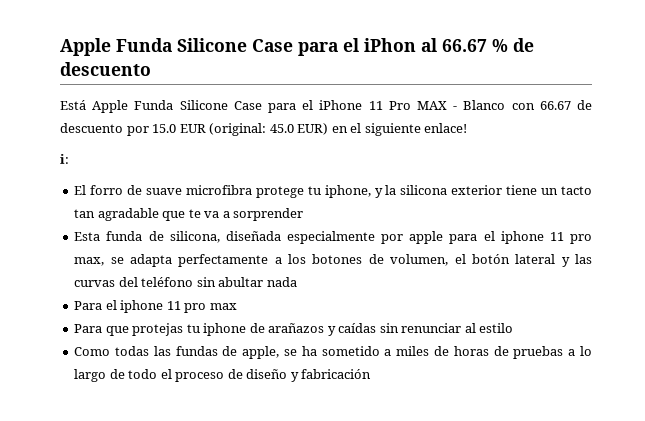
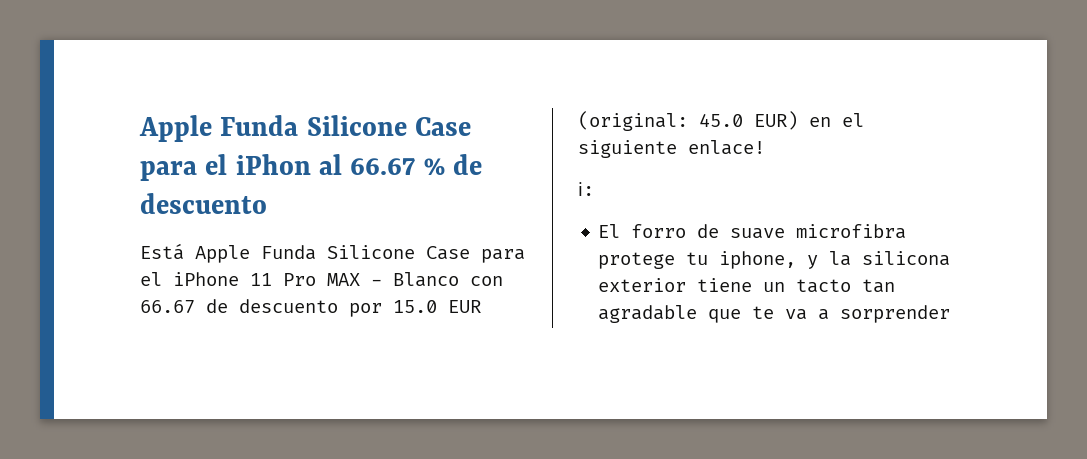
- Esta funda de silicona, diseñada especialmente por apple para el iphone 11 pro max, se adapta perfectamente a los botones de volumen, el botón lateral y las curvas del teléfono sin abultar nada
- Para el iphone 11 pro max
- Para que protejas tu iphone de arañazos y caídas sin renunciar al estilo
- Como todas las fundas de apple, se ha sometido a miles de horas de pruebas a lo largo de todo el proceso de diseño y fabricación

